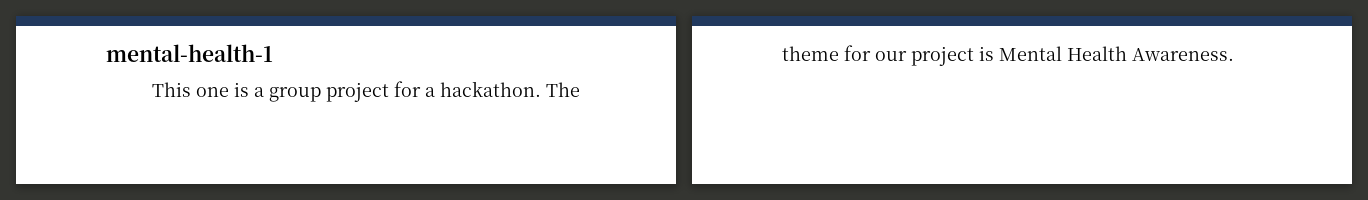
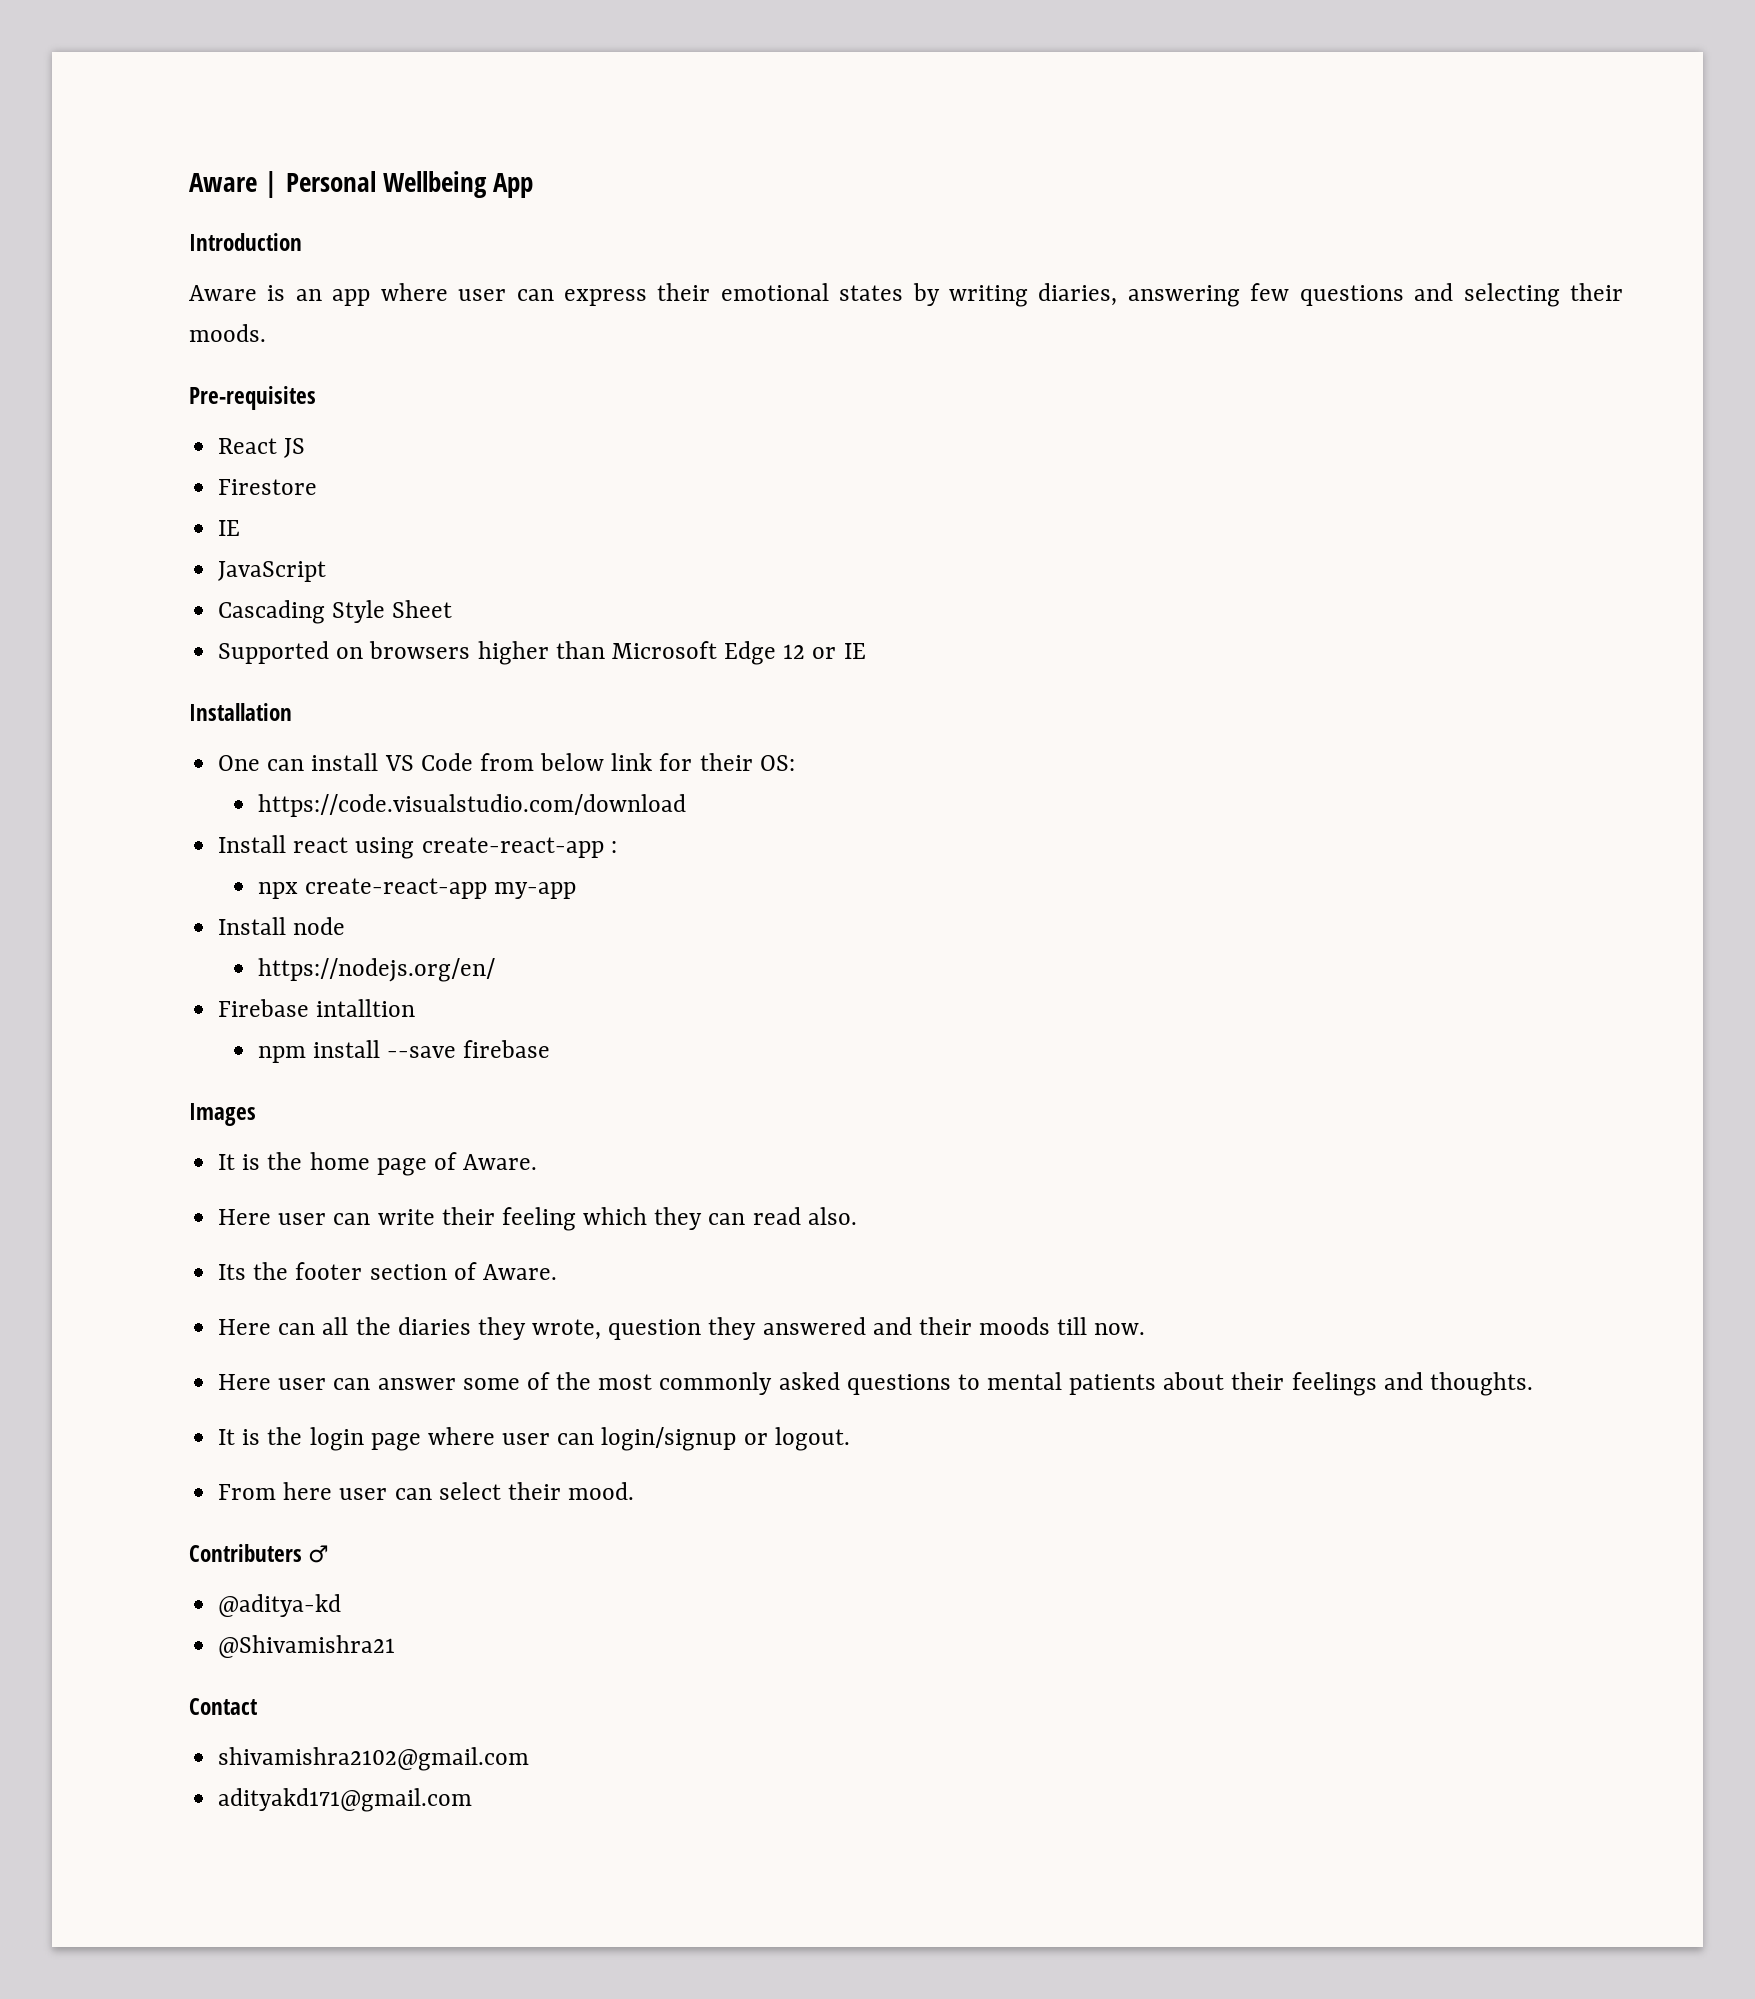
- mental-health-1
- This one is a group project for a hackathon. The theme for our project is Mental Health Awareness.
+ Aware | Personal Wellbeing App
+ Introduction
+ Aware is an app where user can express their emotional states by writing diaries, answering few questions and selecting their moods.
+ Pre-requisites
+ React JS
+ Firestore
+ IE
+ JavaScript
+ Cascading Style Sheet
+ Supported on browsers higher than Microsoft Edge 12 or IE
+ Installation
+ One can install VS Code from below link for their OS:
+ https://code.visualstudio.com/download
+ Install react using create-react-app :
+ npx create-react-app my-app
+ Install node
+ https://nodejs.org/en/
+ Firebase intalltion
+ npm install --save firebase
+ Images
+ It is the home page of Aware.
+ Here user can write their feeling which they can read also.
+ Its the footer section of Aware.
+ Here can all the diaries they wrote, question they answered and their moods till now.
+ Here user can answer some of the most commonly asked questions to mental patients about their feelings and thoughts.
+ It is the login page where user can login/signup or logout.
+ From here user can select their mood.
+ Contributers ♂
+ @aditya-kd
+ @Shivamishra21
+ Contact
+ shivamishra2102@gmail.com
+ adityakd171@gmail.com

